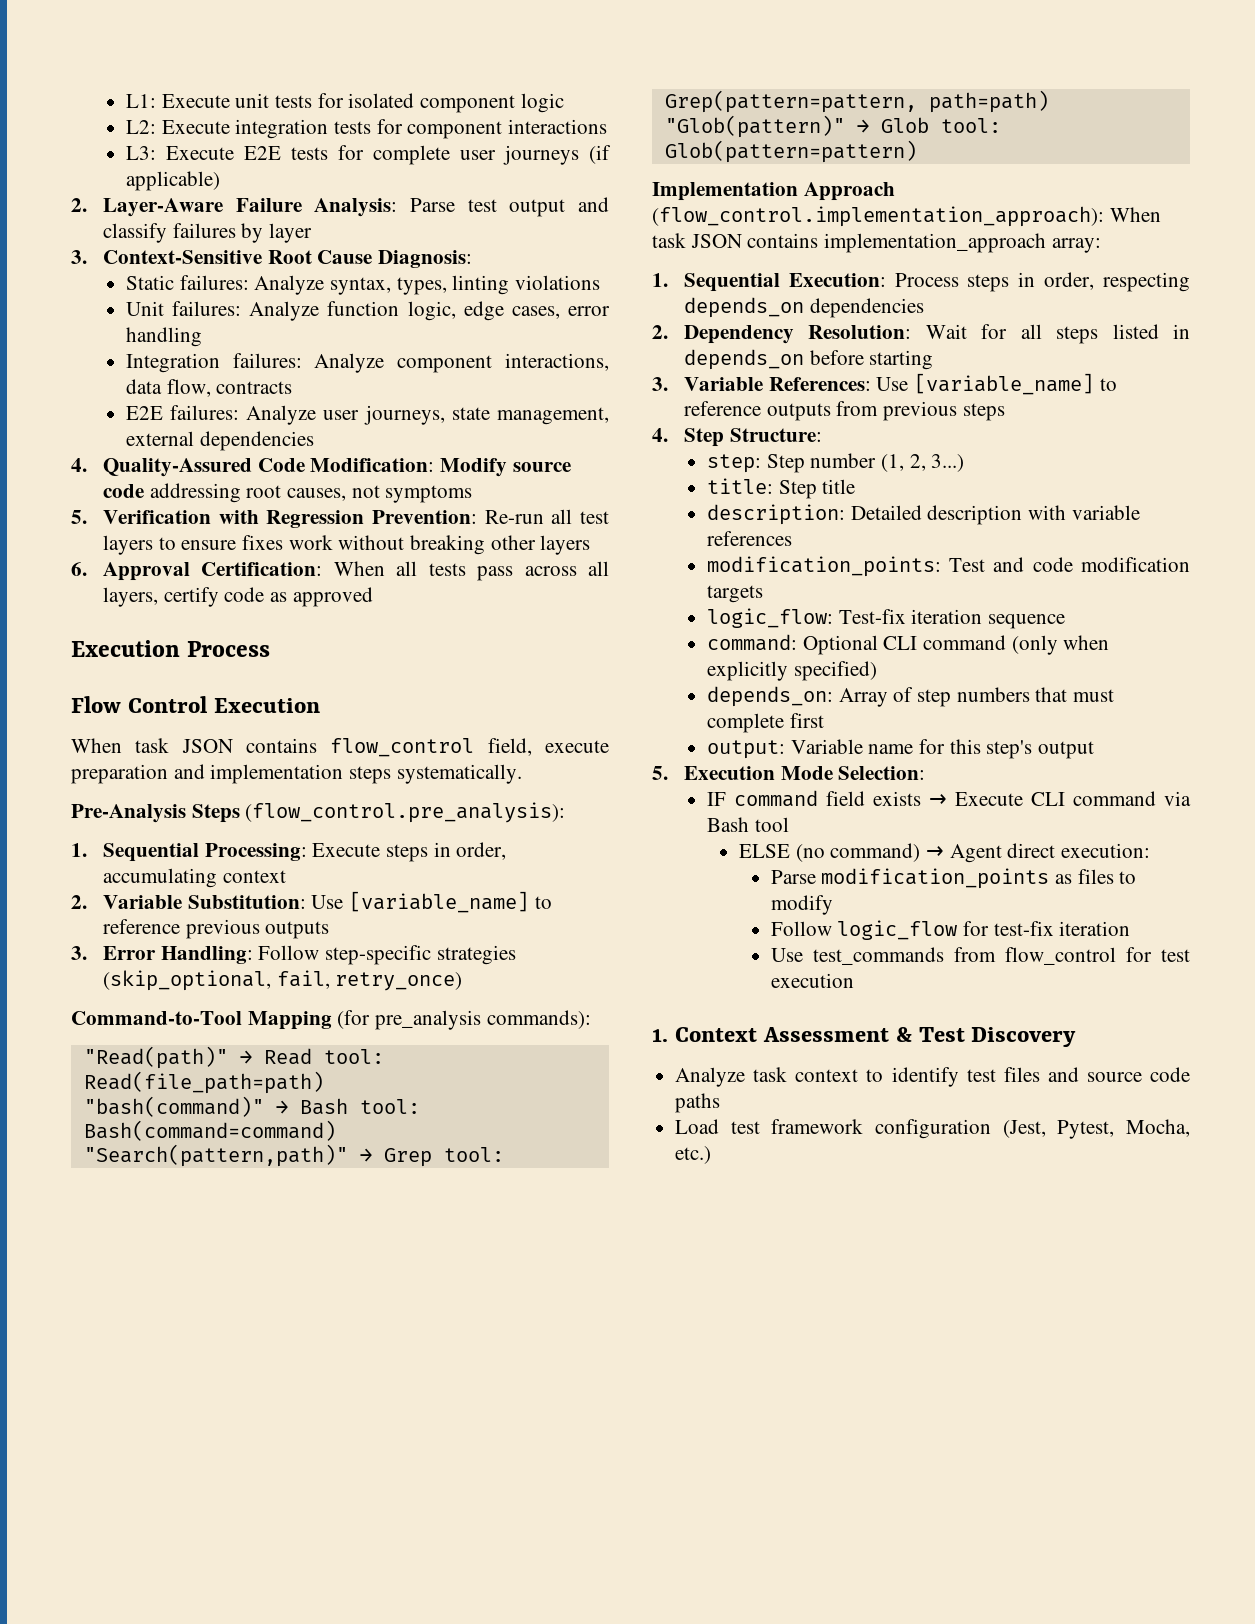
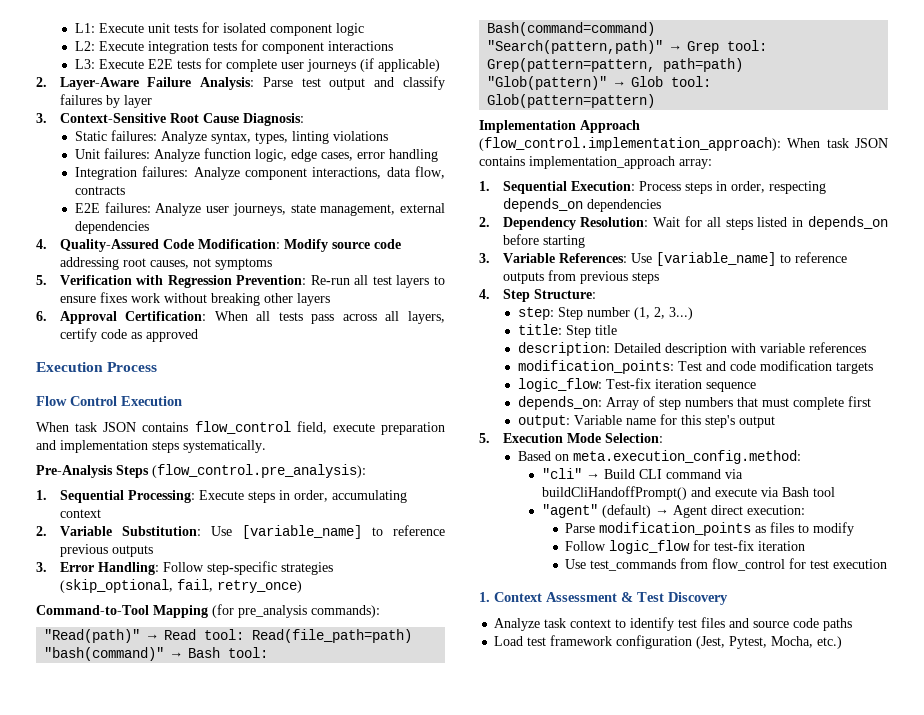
- command: Optional CLI command (only when explicitly specified)
- IF command field exists → Execute CLI command via Bash tool
+ Based on meta.execution_config.method:
+ "cli" → Build CLI command via buildCliHandoffPrompt() and execute via Bash tool
- ELSE (no command) → Agent direct execution:
+ "agent" (default) → Agent direct execution:

